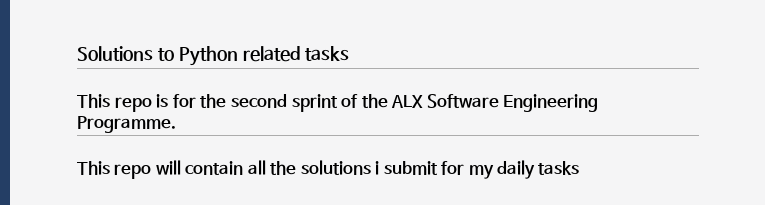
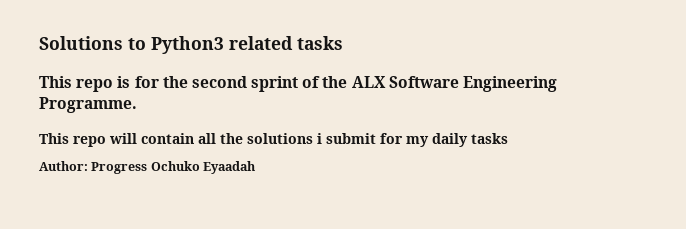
- Solutions to Python related tasks
+ Solutions to Python3 related tasks
+ Author: Progress Ochuko Eyaadah

